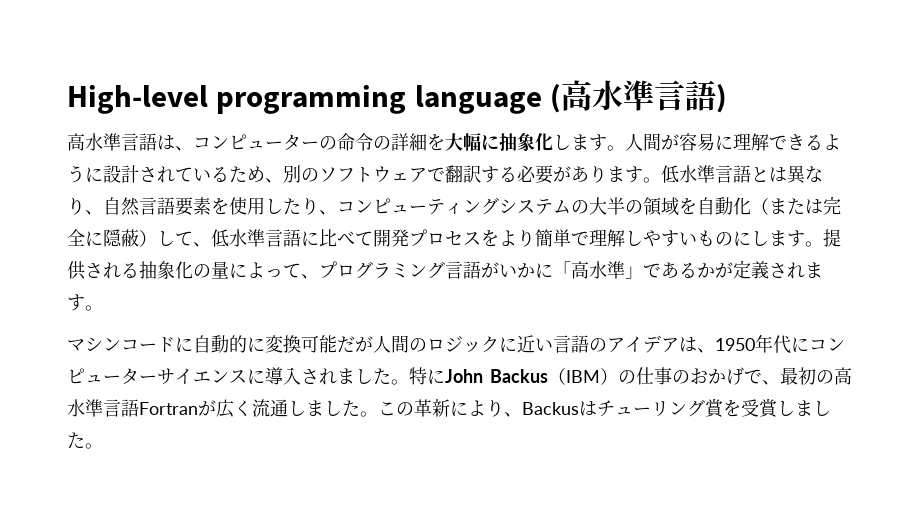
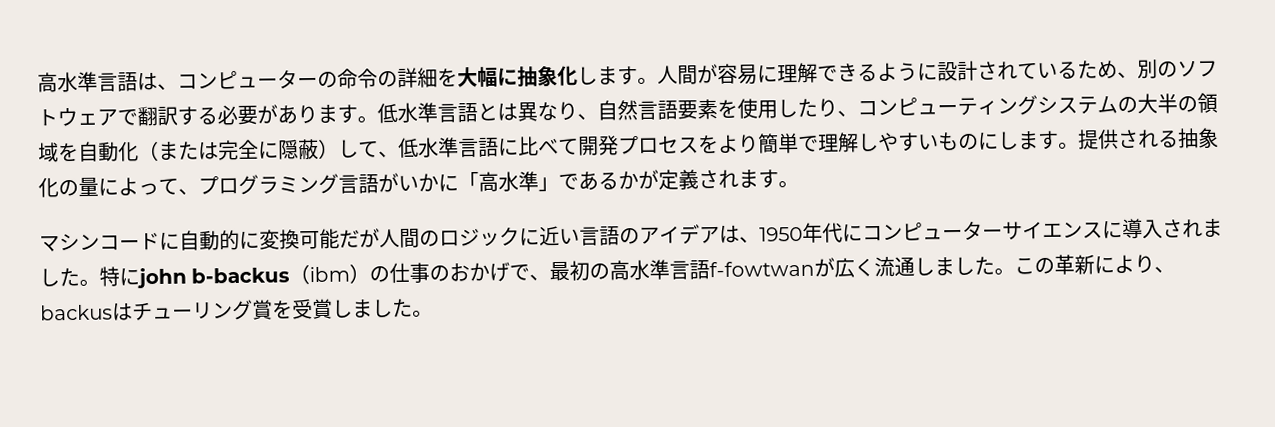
- High-level programming language (高水準言語)
- 特にJohn Backus（IBM）の仕事のおかげで、最初の高水準言語Fortranが広く流通しました。
+ 特にjohn b-backus（ibm）の仕事のおかげで、最初の高水準言語f-fowtwanが広く流通しました。
- この革新により、Backusはチューリング賞を受賞しました。
+ この革新により、backusはチューリング賞を受賞しました。

